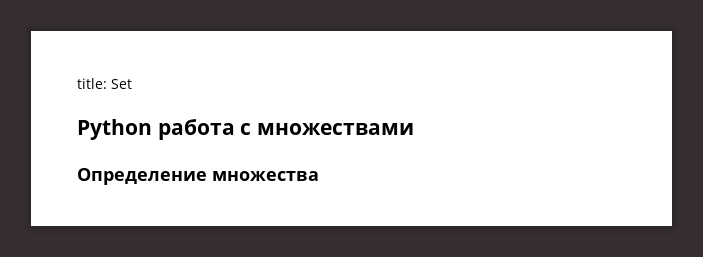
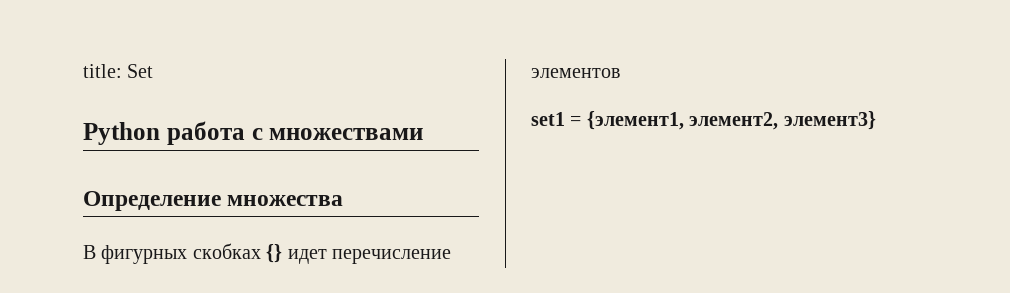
+ В фигурных скобках {} идет перечисление элементов
+ set1 = {элемент1, элемент2, элемент3}

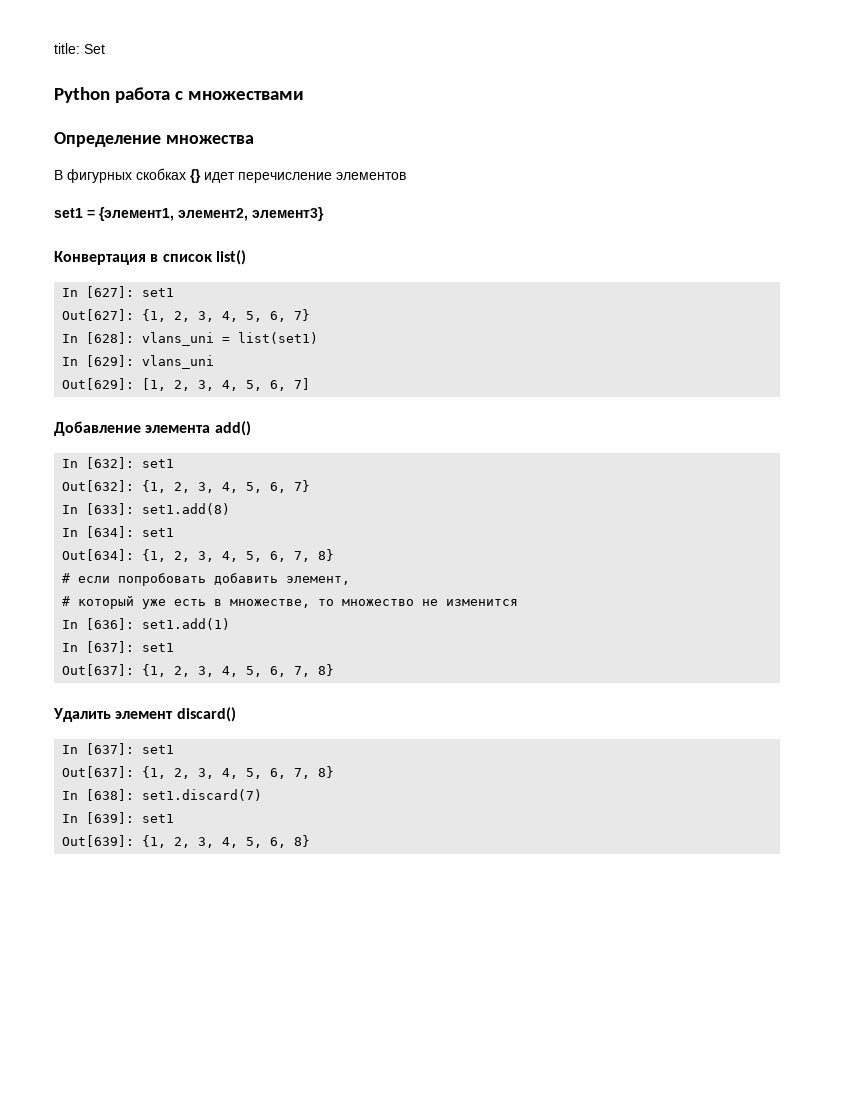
+ Конвертация в список list()
+ In [627]: set1
+ Out[627]: {1, 2, 3, 4, 5, 6, 7}
+ In [628]: vlans_uni = list(set1)
+ In [629]: vlans_uni
+ Out[629]: [1, 2, 3, 4, 5, 6, 7]
+ Добавление элемента add()
+ In [632]: set1
+ Out[632]: {1, 2, 3, 4, 5, 6, 7}
+ In [633]: set1.add(8)
+ In [634]: set1
+ Out[634]: {1, 2, 3, 4, 5, 6, 7, 8}
+ # если попробовать добавить элемент,
+ # который уже есть в множестве, то множество не изменится
+ In [636]: set1.add(1)
+ In [637]: set1
+ Out[637]: {1, 2, 3, 4, 5, 6, 7, 8}
+ Удалить элемент discard()
+ In [637]: set1
+ Out[637]: {1, 2, 3, 4, 5, 6, 7, 8}
+ In [638]: set1.discard(7)
+ In [639]: set1
+ Out[639]: {1, 2, 3, 4, 5, 6, 8}

